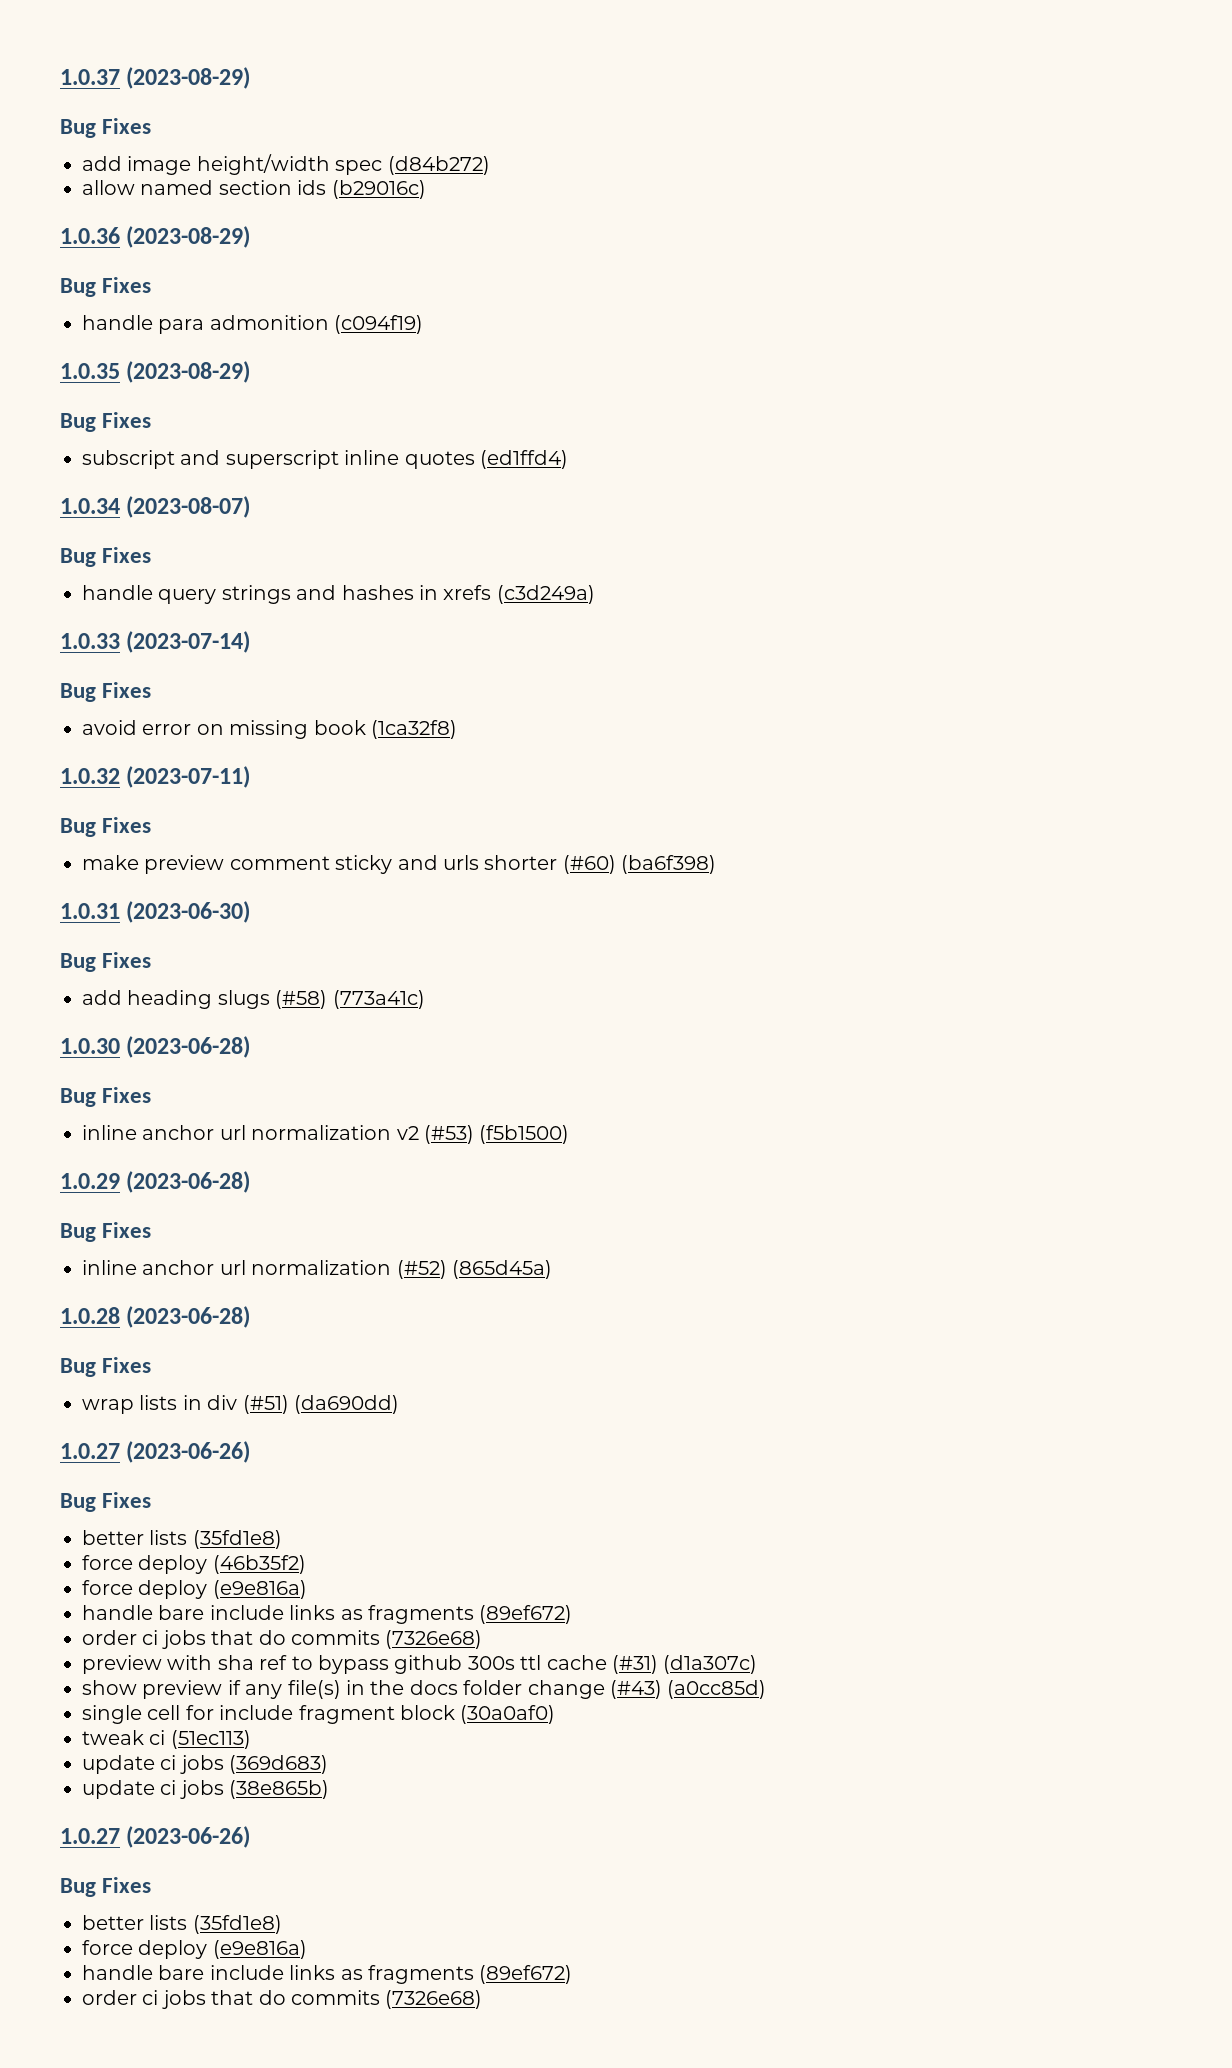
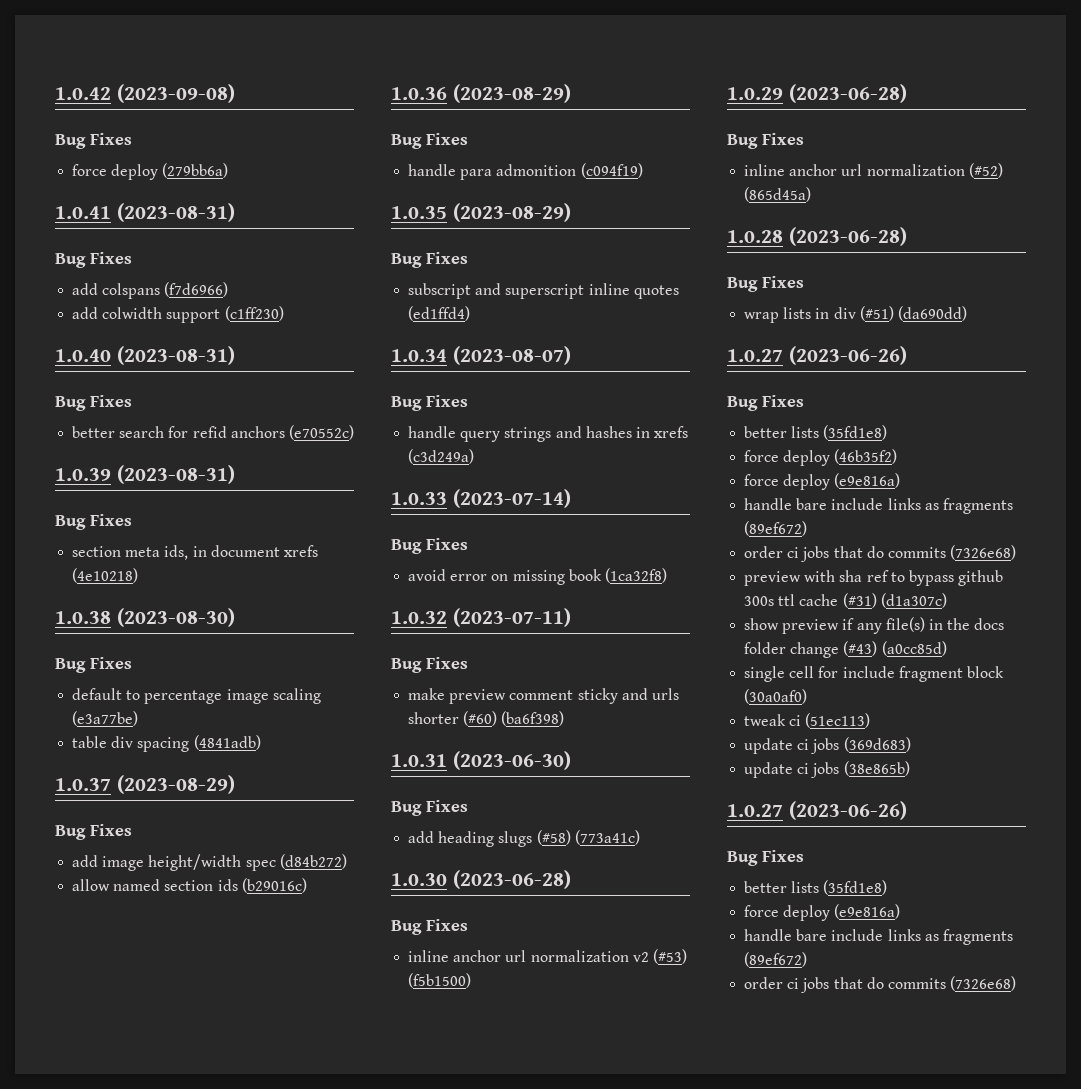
+ 1.0.42 (2023-09-08)
+ Bug Fixes
+ force deploy (279bb6a)
+ 1.0.41 (2023-08-31)
+ Bug Fixes
+ add colspans (f7d6966)
+ add colwidth support (c1ff230)
+ 1.0.40 (2023-08-31)
+ Bug Fixes
+ better search for refid anchors (e70552c)
+ 1.0.39 (2023-08-31)
+ Bug Fixes
+ section meta ids, in document xrefs (4e10218)
+ 1.0.38 (2023-08-30)
+ Bug Fixes
+ default to percentage image scaling (e3a77be)
+ table div spacing (4841adb)

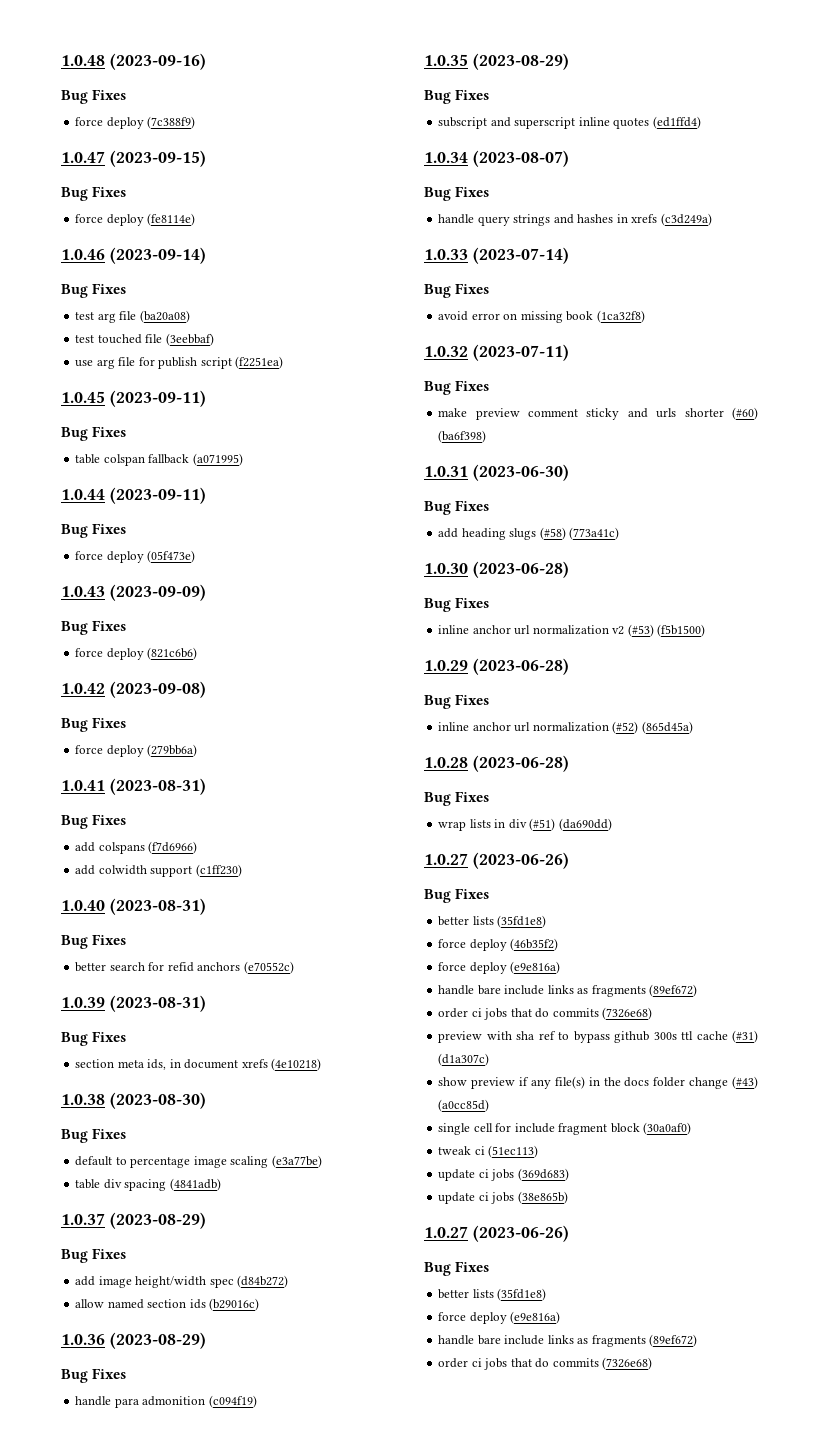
+ 1.0.48 (2023-09-16)
+ Bug Fixes
+ force deploy (7c388f9)
+ 1.0.47 (2023-09-15)
+ Bug Fixes
+ force deploy (fe8114e)
+ 1.0.46 (2023-09-14)
+ Bug Fixes
+ test arg file (ba20a08)
+ test touched file (3eebbaf)
+ use arg file for publish script (f2251ea)
+ 1.0.45 (2023-09-11)
+ Bug Fixes
+ table colspan fallback (a071995)
+ 1.0.44 (2023-09-11)
+ Bug Fixes
+ force deploy (05f473e)
+ 1.0.43 (2023-09-09)
+ Bug Fixes
+ force deploy (821c6b6)

